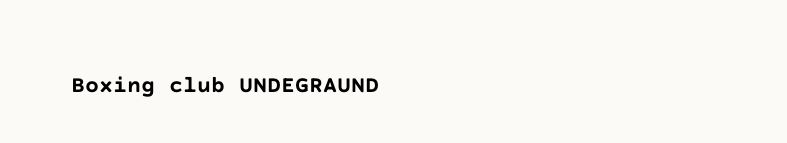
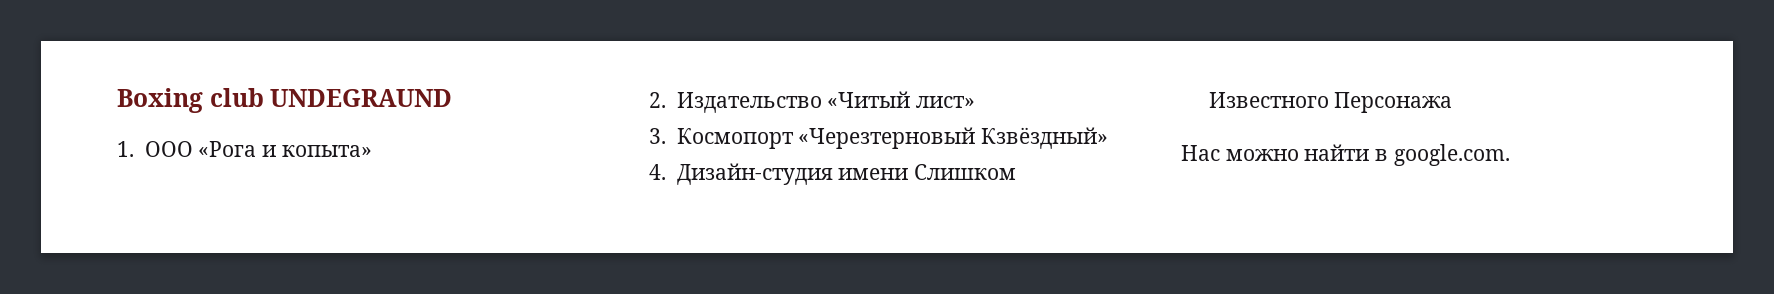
+ 1. ООО «Рога и копыта»
+ 2. Издательство «Читый лист»
+ 3. Космопорт «Черезтерновый Кзвёздный»
+ 4. Дизайн-студия имени Слишком Известного Персонажа
+ Нас можно найти в google.com.

